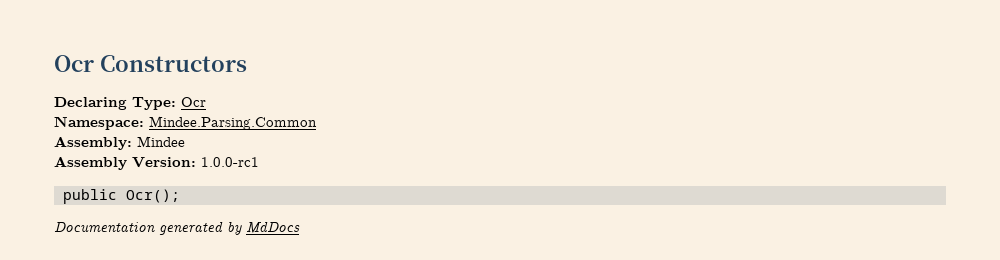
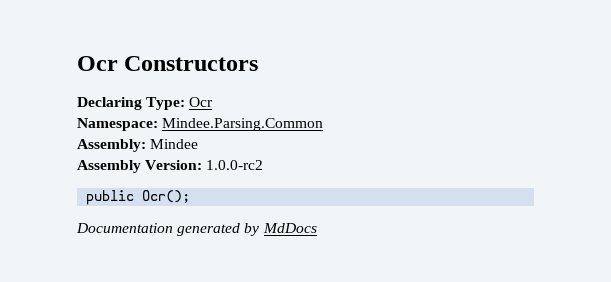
- Assembly Version: 1.0.0-rc1
+ Assembly Version: 1.0.0-rc2

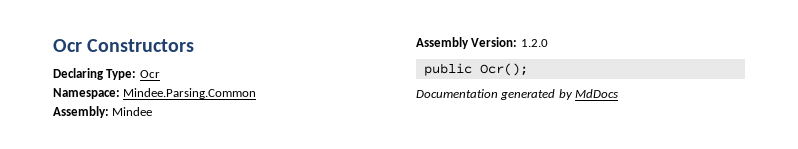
- Assembly Version: 1.0.0-rc2
+ Assembly Version: 1.2.0

